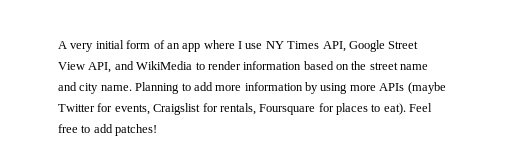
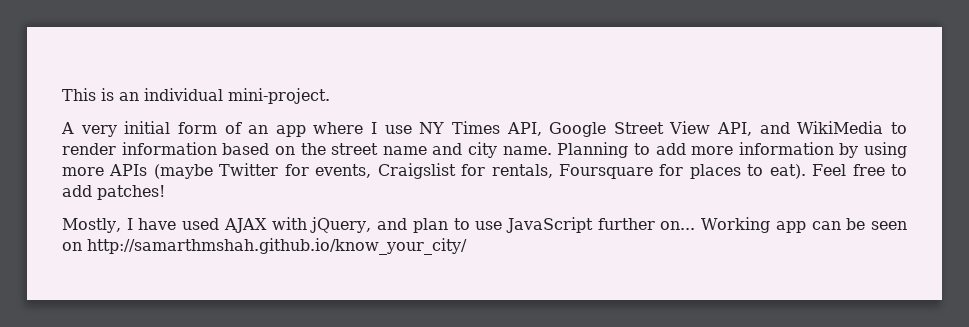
+ This is an individual mini-project.
+ Mostly, I have used AJAX with jQuery, and plan to use JavaScript further on... Working app can be seen on http://samarthmshah.github.io/know_your_city/

